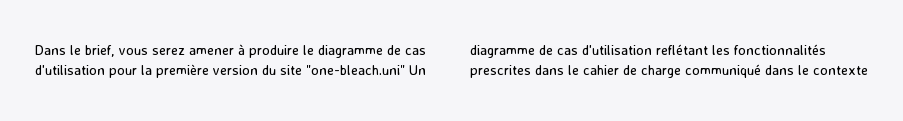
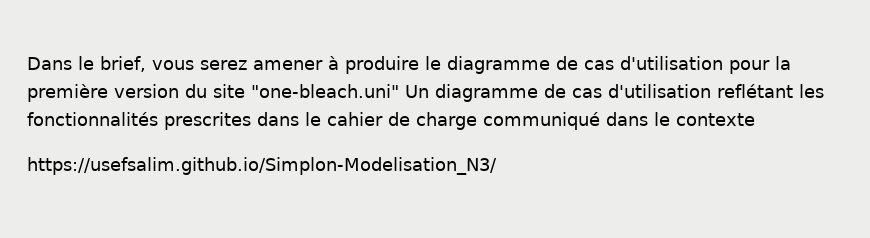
+ https://usefsalim.github.io/Simplon-Modelisation_N3/

